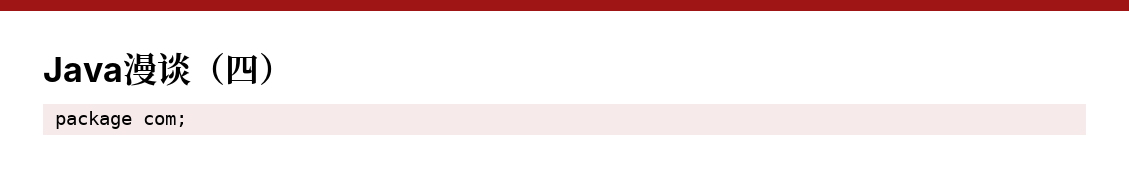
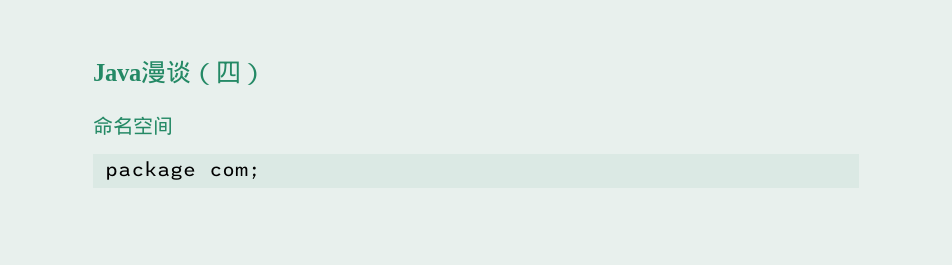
+ 命名空间

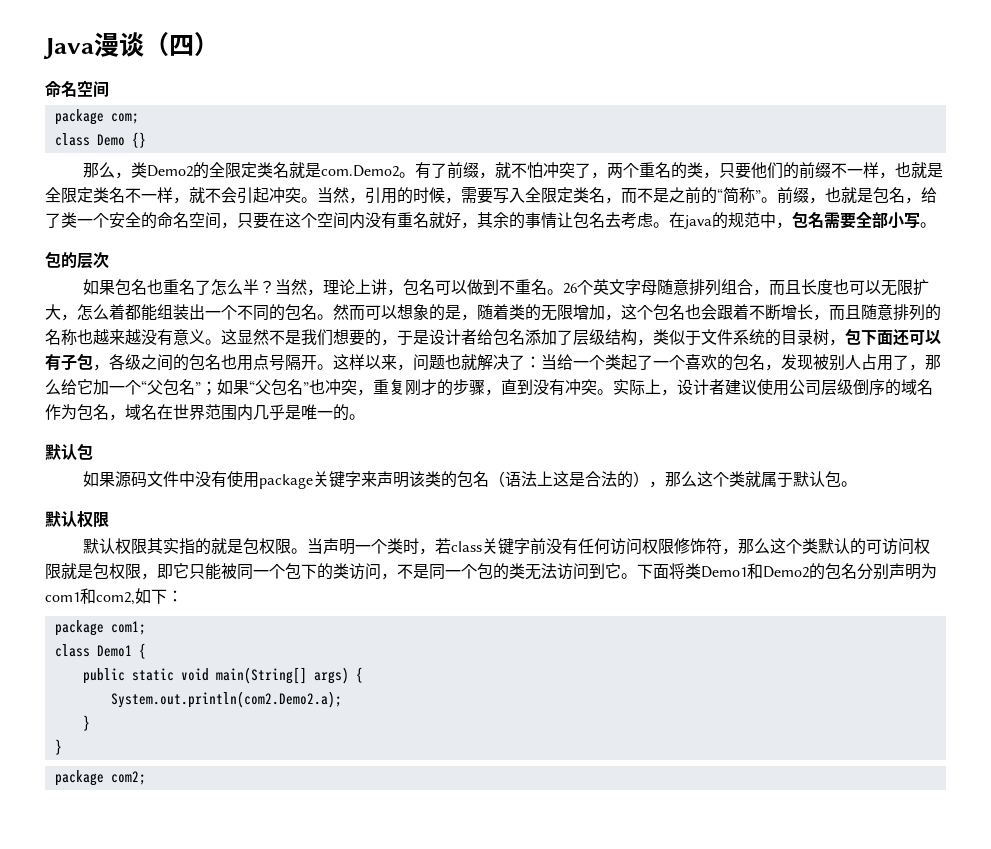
+ class Demo {}
+ 那么，类Demo2的全限定类名就是com.Demo2。有了前缀，就不怕冲突了，两个重名的类，只要他们的前缀不一样，也就是全限定类名不一样，就不会引起冲突。当然，引用的时候，需要写入全限定类名，而不是之前的“简称”。前缀，也就是包名，给了类一个安全的命名空间，只要在这个空间内没有重名就好，其余的事情让包名去考虑。在java的规范中，包名需要全部小写。
+ 包的层次
+ 如果包名也重名了怎么半？当然，理论上讲，包名可以做到不重名。26个英文字母随意排列组合，而且长度也可以无限扩大，怎么着都能组装出一个不同的包名。然而可以想象的是，随着类的无限增加，这个包名也会跟着不断增长，而且随意排列的名称也越来越没有意义。这显然不是我们想要的，于是设计者给包名添加了层级结构，类似于文件系统的目录树，包下面还可以有子包，各级之间的包名也用点号隔开。这样以来，问题也就解决了：当给一个类起了一个喜欢的包名，发现被别人占用了，那么给它加一个“父包名”；如果“父包名”也冲突，重复刚才的步骤，直到没有冲突。实际上，设计者建议使用公司层级倒序的域名作为包名，域名在世界范围内几乎是唯一的。
+ 默认包
+ 如果源码文件中没有使用package关键字来声明该类的包名（语法上这是合法的），那么这个类就属于默认包。
+ 默认权限
+ 默认权限其实指的就是包权限。当声明一个类时，若class关键字前没有任何访问权限修饰符，那么这个类默认的可访问权限就是包权限，即它只能被同一个包下的类访问，不是同一个包的类无法访问到它。下面将类Demo1和Demo2的包名分别声明为com1和com2,如下：
+ package com1;
+ class Demo1 {
+ public static void main(String[] args) {
+ System.out.println(com2.Demo2.a);
+ }
+ }
+ package com2;

